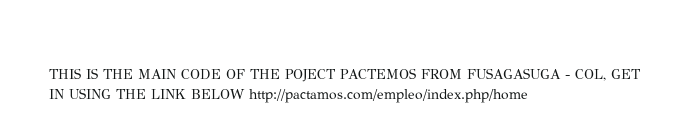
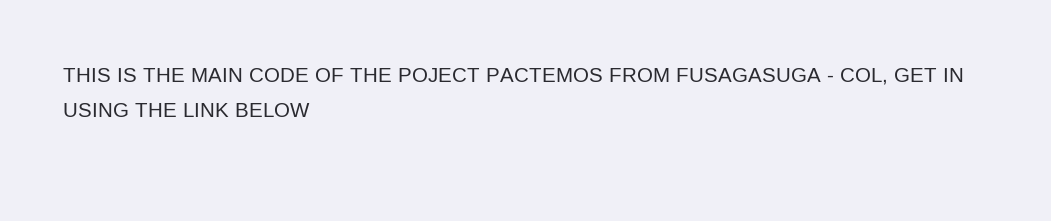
- THIS IS THE MAIN CODE OF THE POJECT PACTEMOS FROM FUSAGASUGA - COL, GET IN USING THE LINK BELOW http://pactamos.com/empleo/index.php/home
+ THIS IS THE MAIN CODE OF THE POJECT PACTEMOS FROM FUSAGASUGA - COL, GET IN USING THE LINK BELOW

